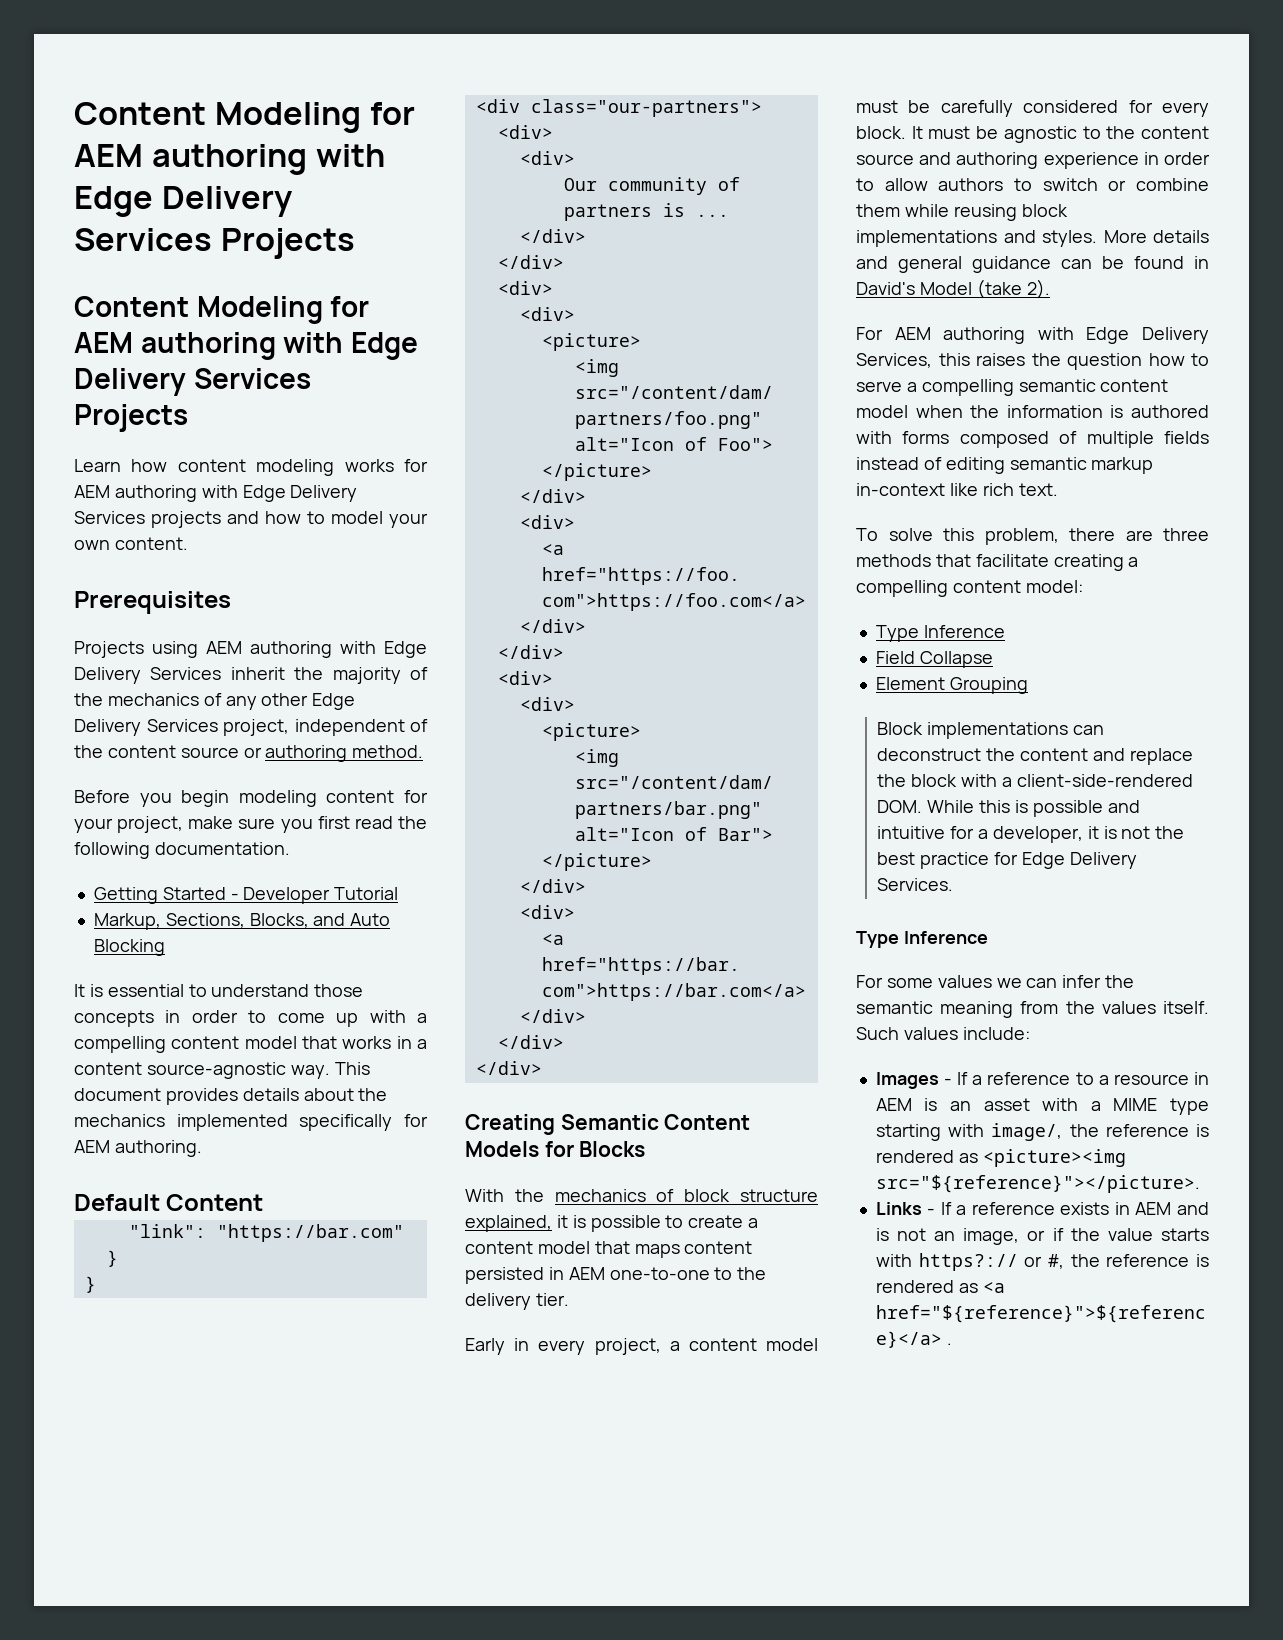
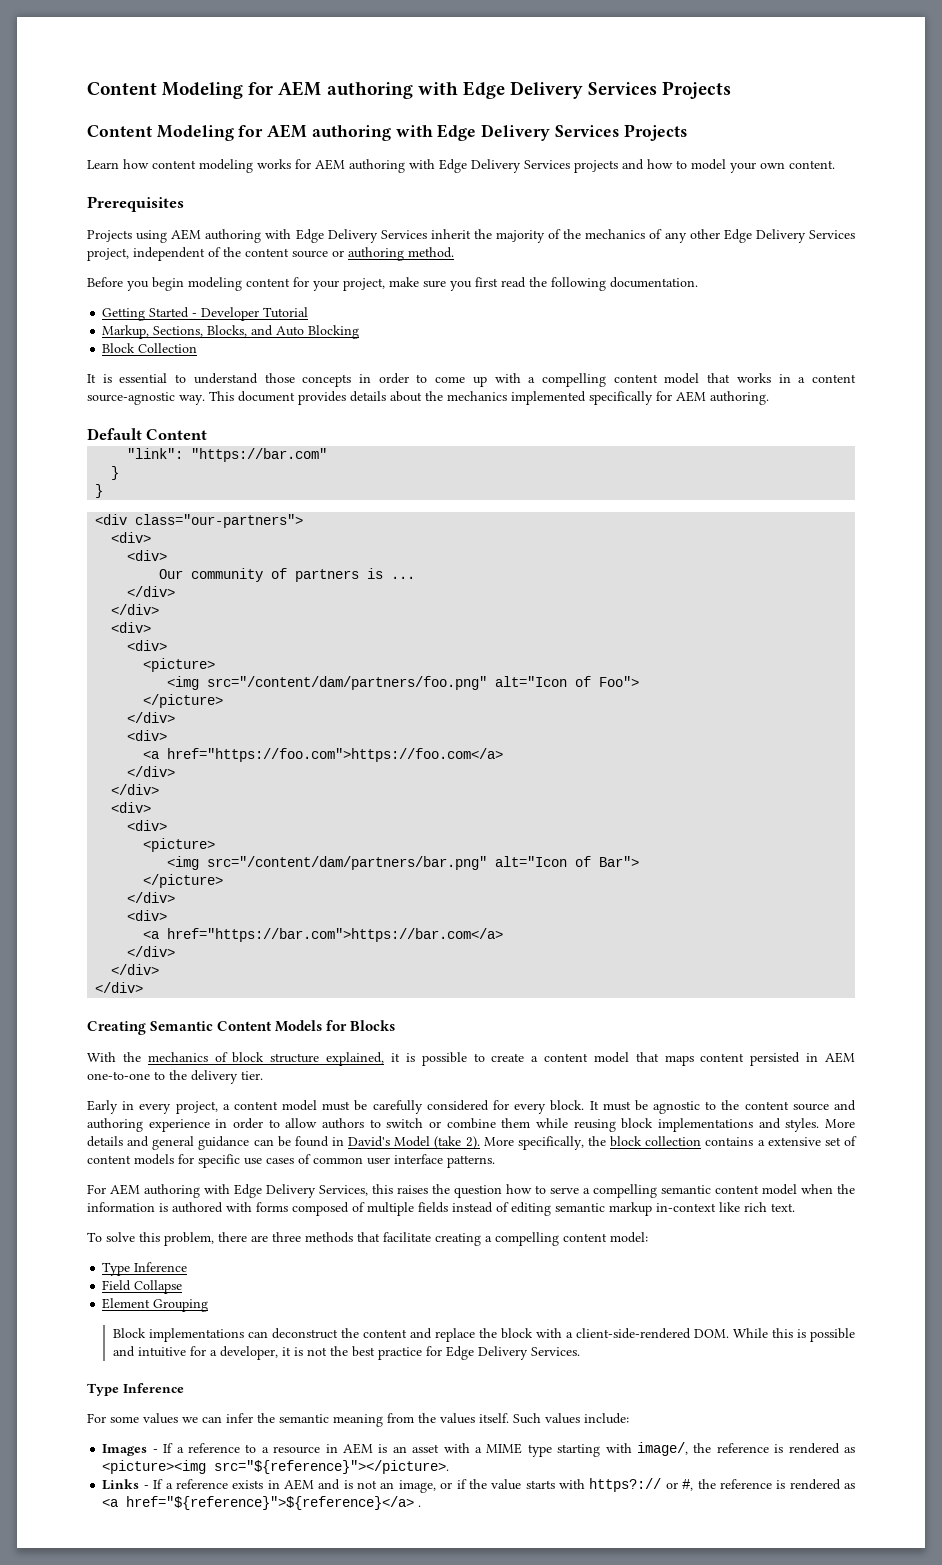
+ Block Collection
+ More specifically, the block collection contains a extensive set of content models for specific use cases of common user interface patterns.

